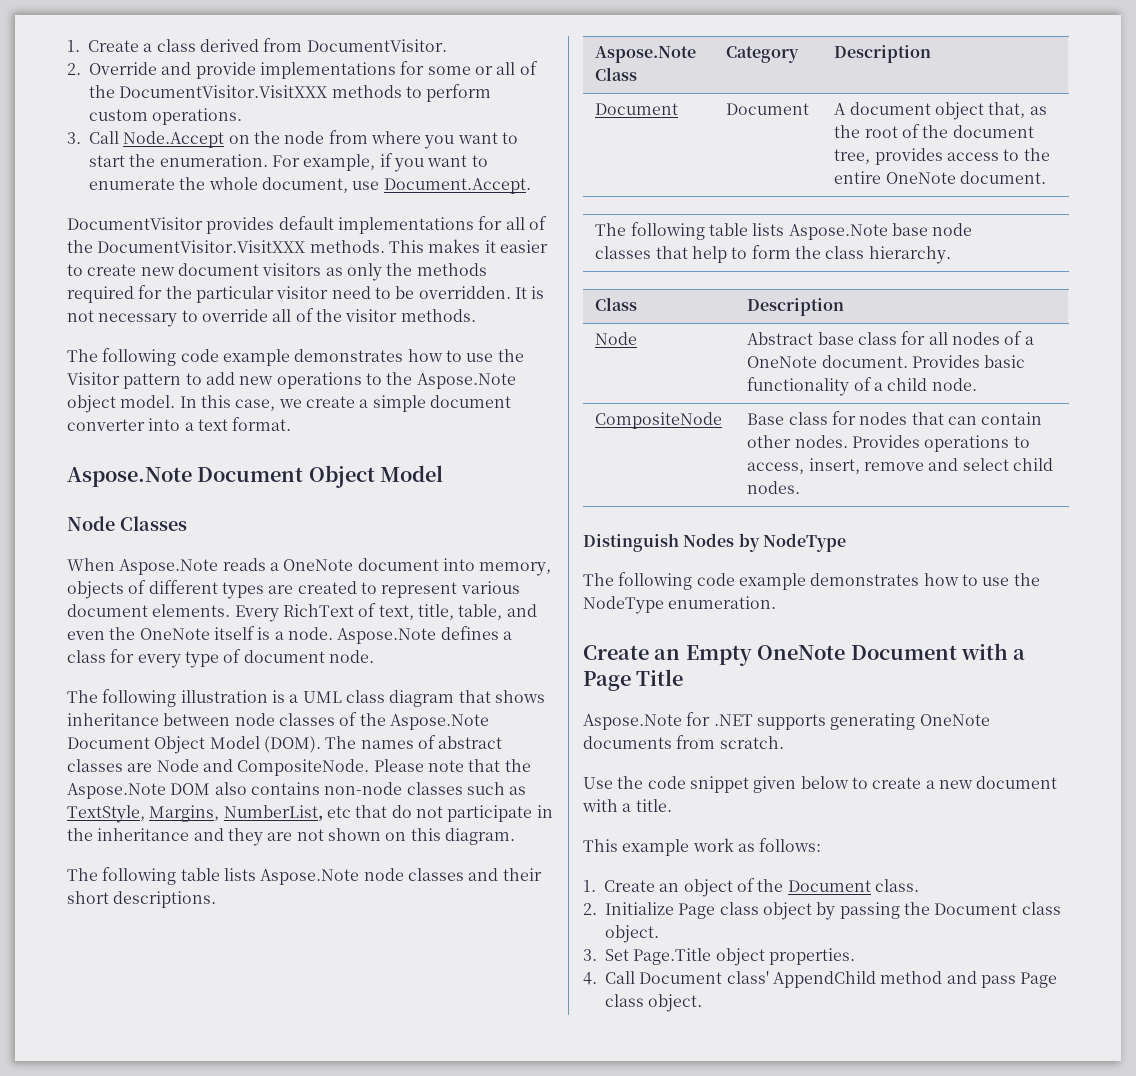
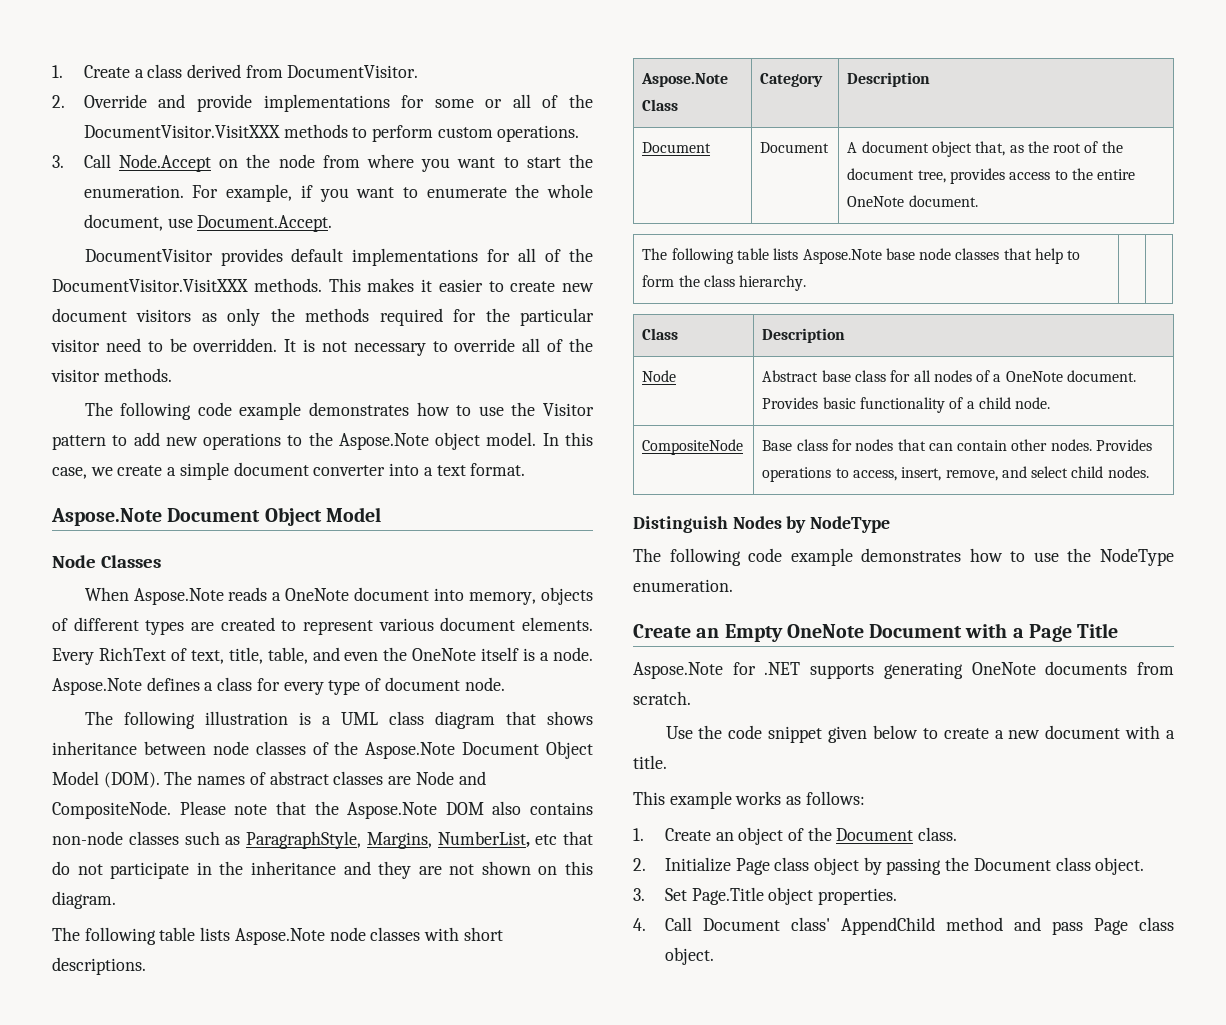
- Please note that the Aspose.Note DOM also contains non-node classes such as TextStyle, Margins, NumberList, etc that do not participate in the inheritance and they are not shown on this diagram.
+ Please note that the Aspose.Note DOM also contains non-node classes such as ParagraphStyle, Margins, NumberList, etc that do not participate in the inheritance and they are not shown on this diagram.
- The following table lists Aspose.Note node classes and their short descriptions.
+ The following table lists Aspose.Note node classes with short descriptions.
- CompositeNode | Base class for nodes that can contain other nodes. Provides operations to access, insert, remove and select child nodes.
+ CompositeNode | Base class for nodes that can contain other nodes. Provides operations to access, insert, remove, and select child nodes.
- This example work as follows:
+ This example works as follows:

